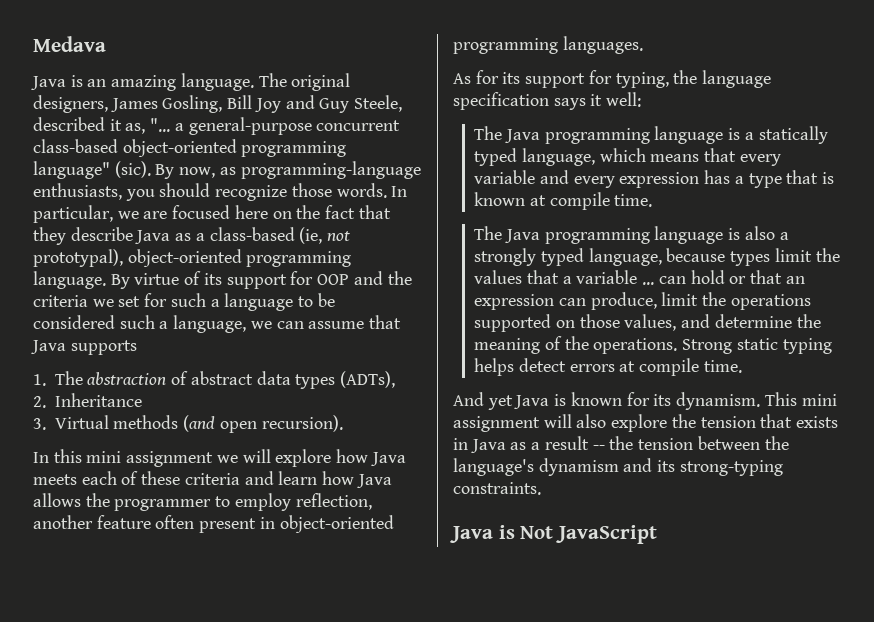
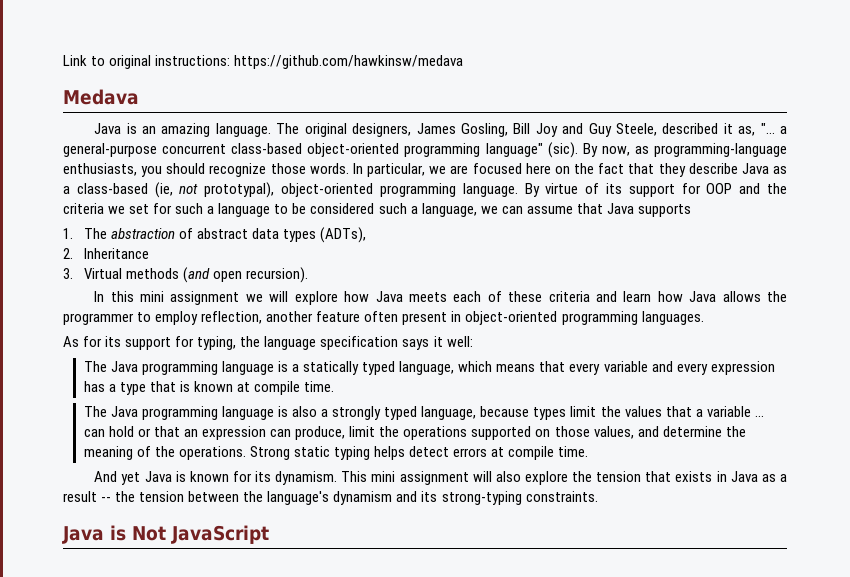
+ Link to original instructions: https://github.com/hawkinsw/medava

